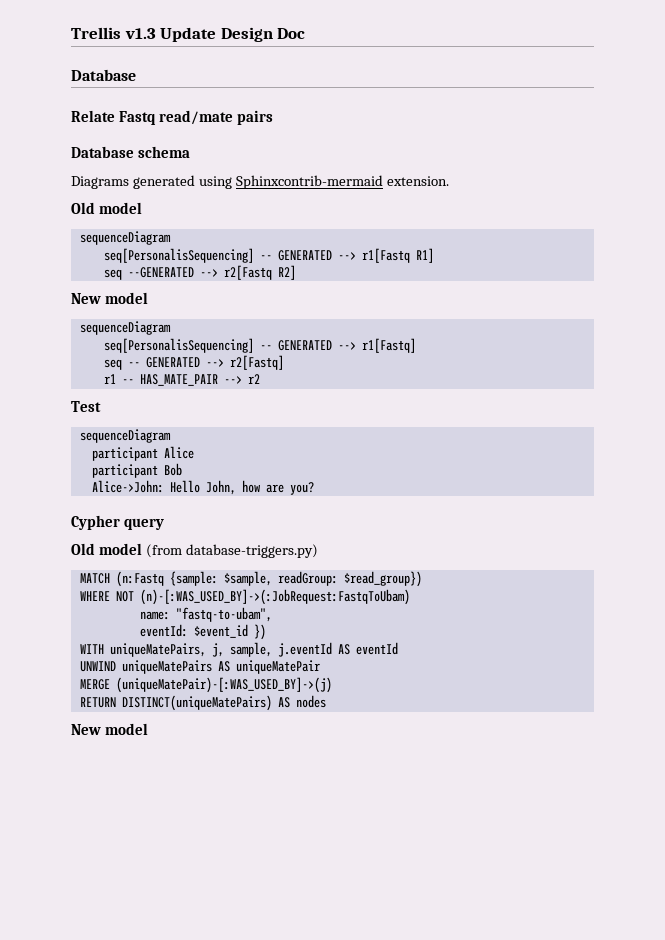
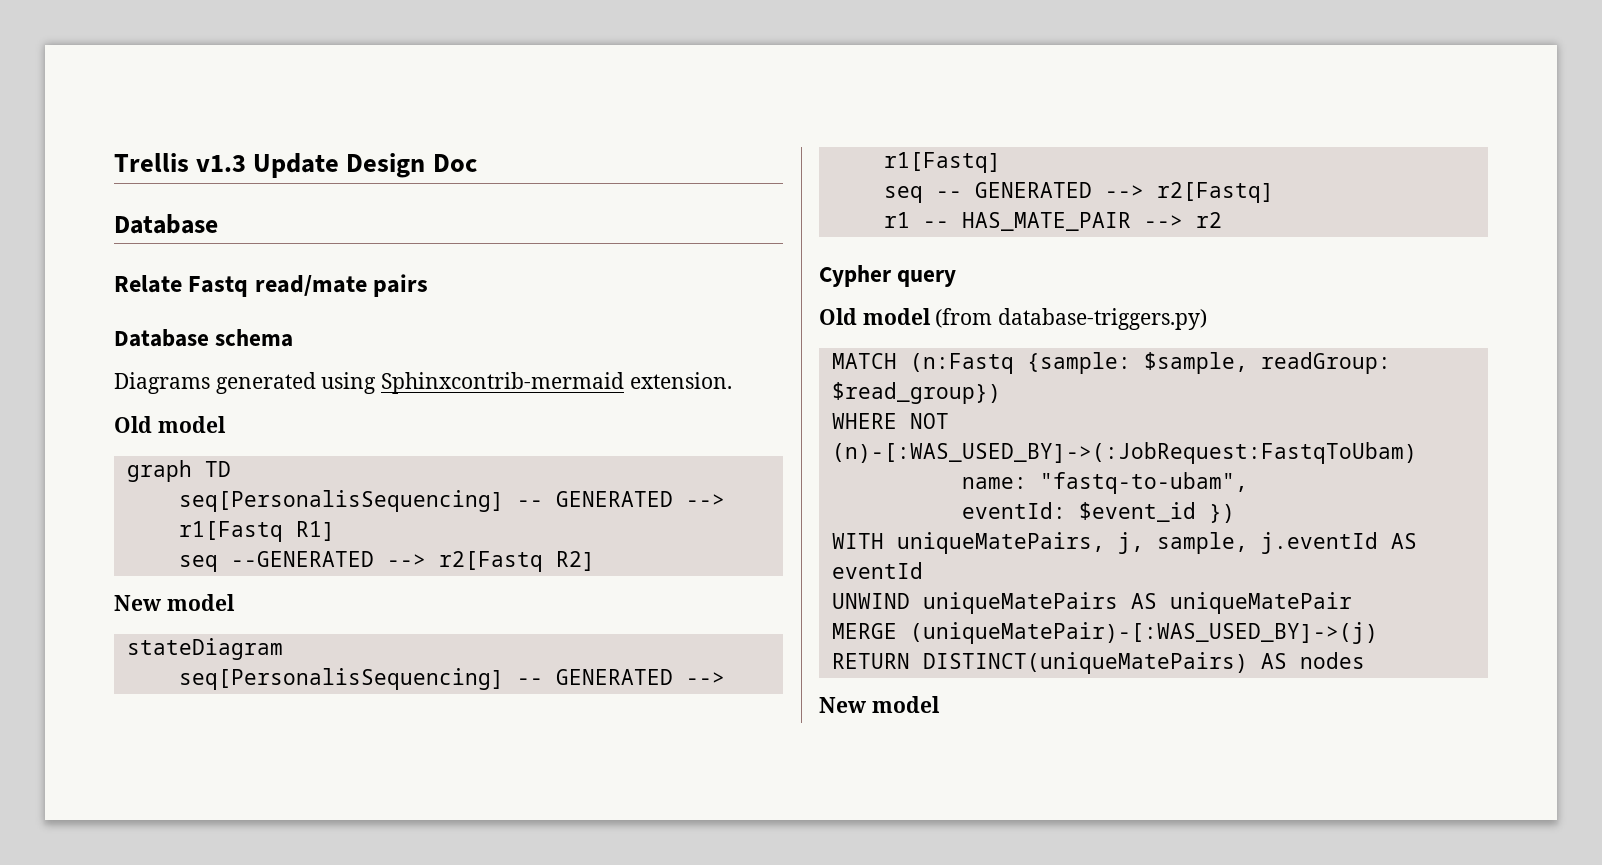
  Diagrams generated using Sphinxcontrib-mermaid extension.
  Old model
- sequenceDiagram
+ graph TD
  seq --GENERATED --> r2[Fastq R2]
  New model
- sequenceDiagram
+ stateDiagram
- Test
- sequenceDiagram
- participant Alice
- participant Bob
- Alice->John: Hello John, how are you?

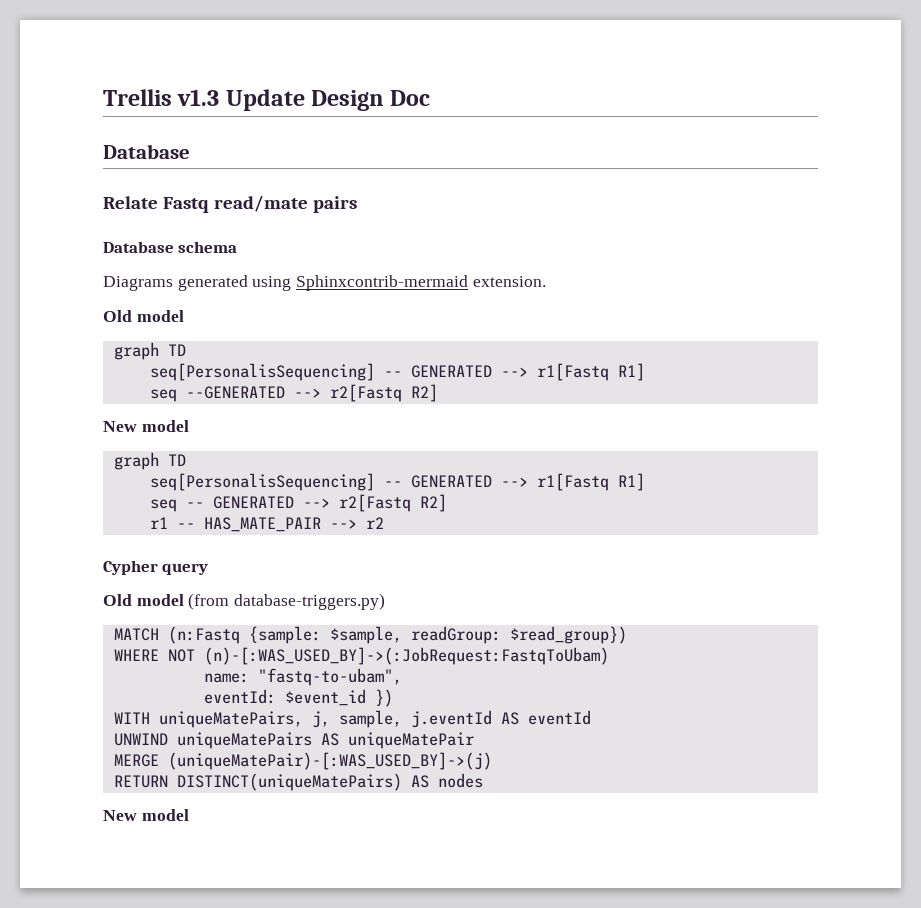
  seq --GENERATED --> r2[Fastq R2]
  New model
- stateDiagram
- seq[PersonalisSequencing] -- GENERATED --> r1[Fastq]
+ graph TD
+ seq[PersonalisSequencing] -- GENERATED --> r1[Fastq R1]
- seq -- GENERATED --> r2[Fastq]
+ seq -- GENERATED --> r2[Fastq R2]

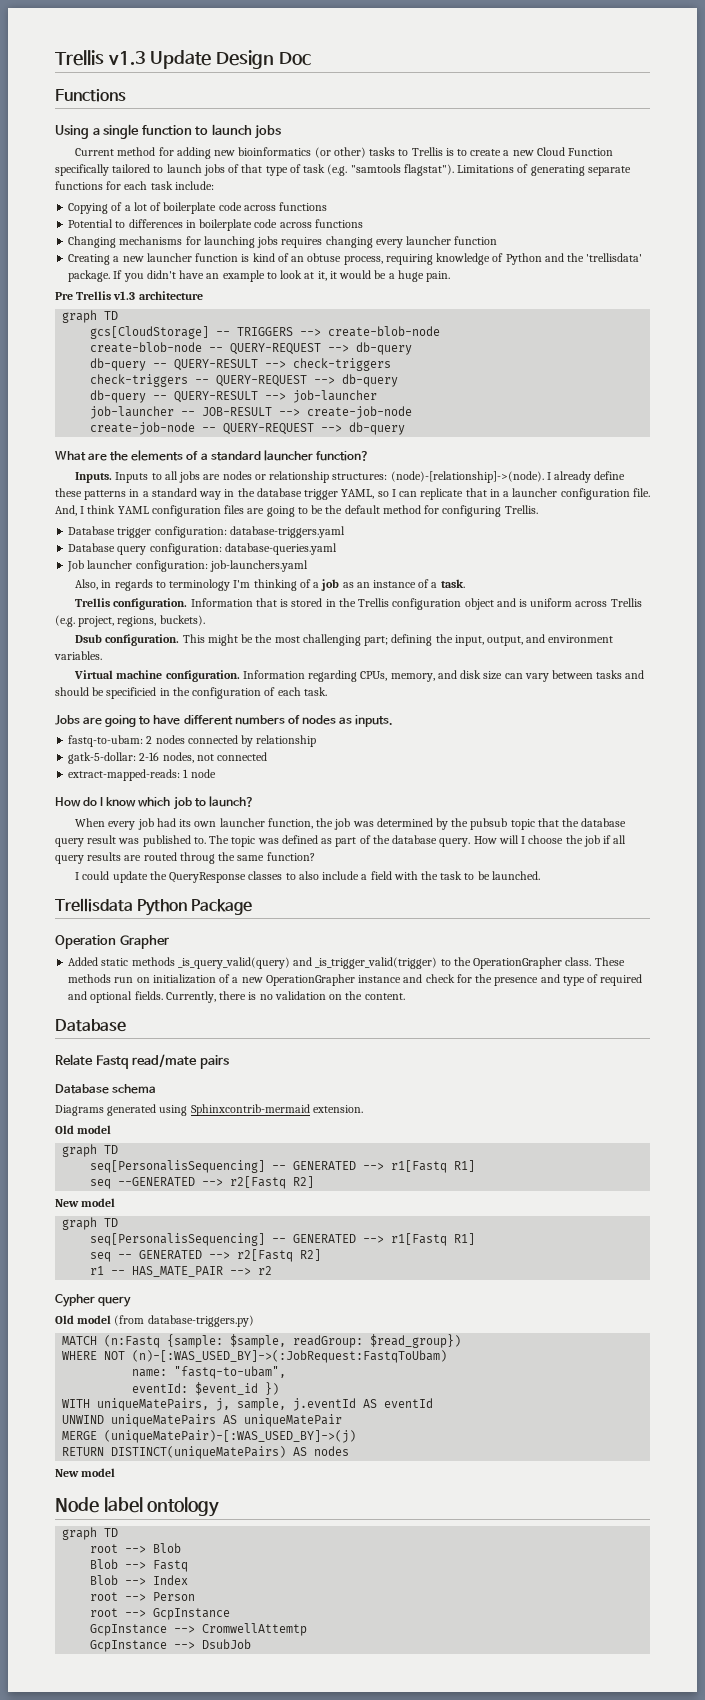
+ Functions
+ Using a single function to launch jobs
+ Current method for adding new bioinformatics (or other) tasks to Trellis is to create a new Cloud Function specifically tailored to launch jobs of that type of task (e.g. "samtools flagstat"). Limitations of generating separate functions for each task include:
+ Copying of a lot of boilerplate code across functions
+ Potential to differences in boilerplate code across functions
+ Changing mechanisms for launching jobs requires changing every launcher function
+ Creating a new launcher function is kind of an obtuse process, requiring knowledge of Python and the 'trellisdata' package. If you didn't have an example to look at it, it would be a huge pain.
+ Pre Trellis v1.3 architecture
+ graph TD
+ gcs[CloudStorage] -- TRIGGERS --> create-blob-node
+ create-blob-node -- QUERY-REQUEST --> db-query
+ db-query -- QUERY-RESULT --> check-triggers
+ check-triggers -- QUERY-REQUEST --> db-query
+ db-query -- QUERY-RESULT --> job-launcher
+ job-launcher -- JOB-RESULT --> create-job-node
+ create-job-node -- QUERY-REQUEST --> db-query
+ What are the elements of a standard launcher function?
+ Inputs. Inputs to all jobs are nodes or relationship structures: (node)-[relationship]->(node). I already define these patterns in a standard way in the database trigger YAML, so I can replicate that in a launcher configuration file. And, I think YAML configuration files are going to be the default method for configuring Trellis.
+ Database trigger configuration: database-triggers.yaml
+ Database query configuration: database-queries.yaml
+ Job launcher configuration: job-launchers.yaml
+ Also, in regards to terminology I'm thinking of a job as an instance of a task.
+ Trellis configuration. Information that is stored in the Trellis configuration object and is uniform across Trellis (e.g. project, regions, buckets).
+ Dsub configuration. This might be the most challenging part; defining the input, output, and environment variables.
+ Virtual machine configuration. Information regarding CPUs, memory, and disk size can vary between tasks and should be specificied in the configuration of each task.
+ Jobs are going to have different numbers of nodes as inputs.
+ fastq-to-ubam: 2 nodes connected by relationship
+ gatk-5-dollar: 2-16 nodes, not connected
+ extract-mapped-reads: 1 node
+ How do I know which job to launch?
+ When every job had its own launcher function, the job was determined by the pubsub topic that the database query result was published to. The topic was defined as part of the database query. How will I choose the job if all query results are routed throug the same function?
+ I could update the QueryResponse classes to also include a field with the task to be launched.
+ Trellisdata Python Package
+ Operation Grapher
+ Added static methods _is_query_valid(query) and _is_trigger_valid(trigger) to the OperationGrapher class. These methods run on initialization of a new OperationGrapher instance and check for the presence and type of required and optional fields. Currently, there is no validation on the content.
+ Node label ontology
+ graph TD
+ root --> Blob
+ Blob --> Fastq
+ Blob --> Index
+ root --> Person
+ root --> GcpInstance
+ GcpInstance --> CromwellAttemtp
+ GcpInstance --> DsubJob

